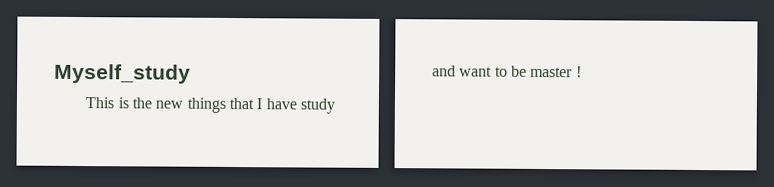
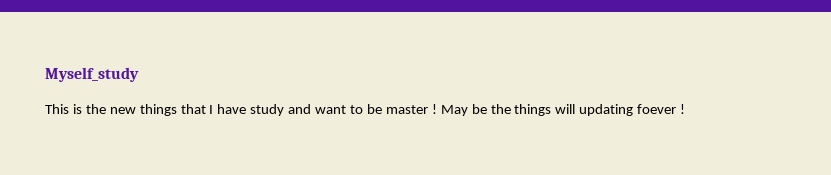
+ May be the things will updating foever !

